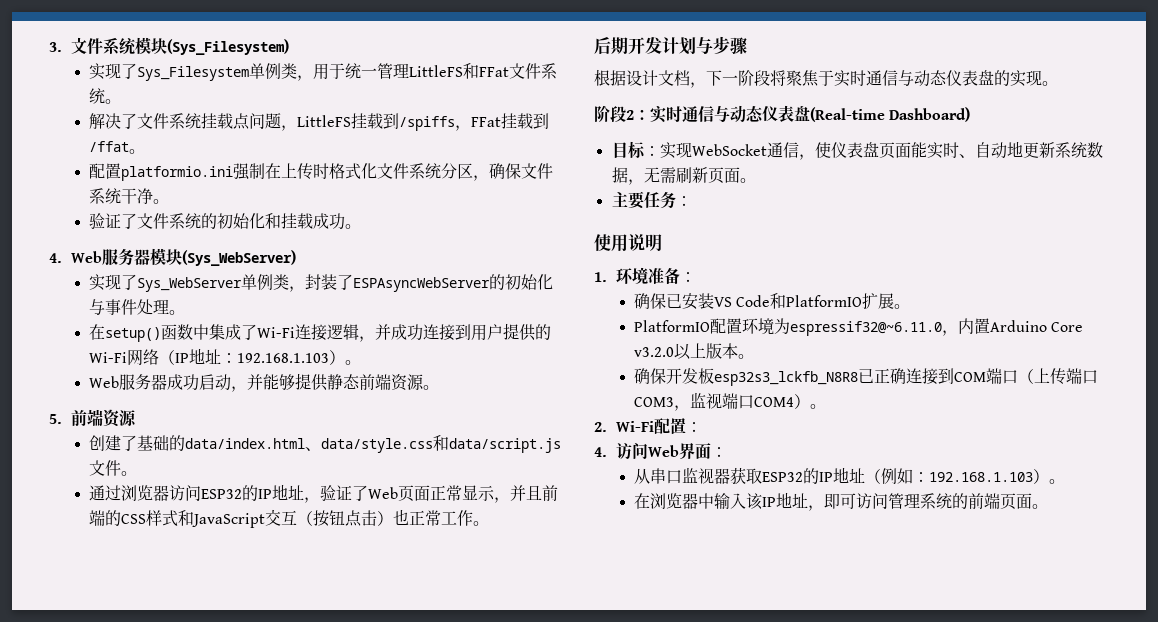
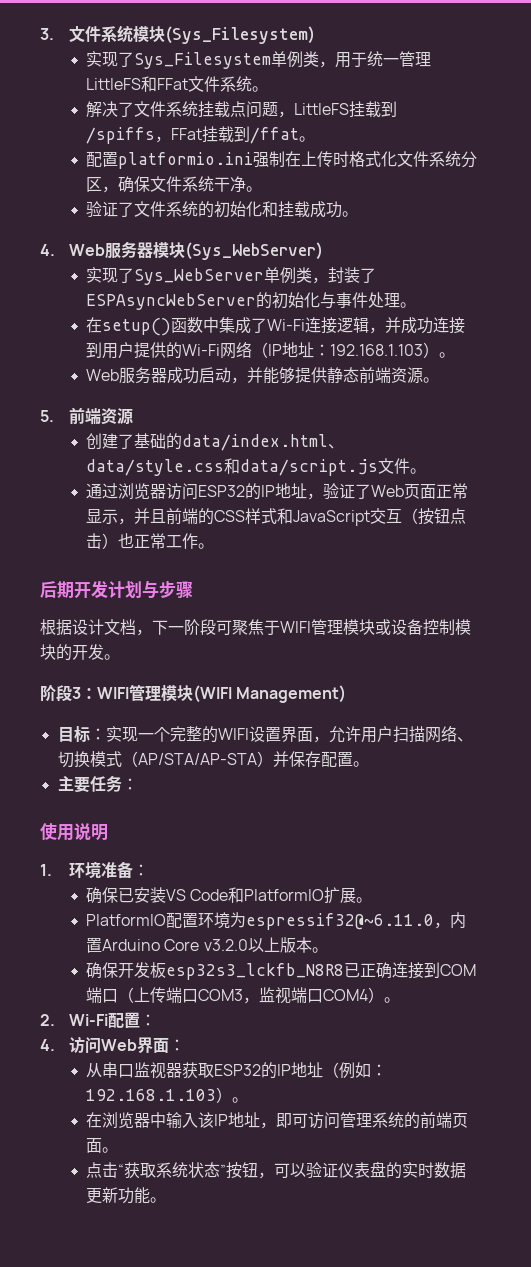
- 根据设计文档，下一阶段将聚焦于实时通信与动态仪表盘的实现。
- 阶段2：实时通信与动态仪表盘(Real-time Dashboard)
- 目标：实现WebSocket通信，使仪表盘页面能实时、自动地更新系统数据，无需刷新页面。
+ 根据设计文档，下一阶段可聚焦于WIFI管理模块或设备控制模块的开发。
+ 阶段3：WIFI管理模块(WIFI Management)
+ 目标：实现一个完整的WIFI设置界面，允许用户扫描网络、切换模式（AP/STA/AP-STA）并保存配置。
+ 点击“获取系统状态”按钮，可以验证仪表盘的实时数据更新功能。

